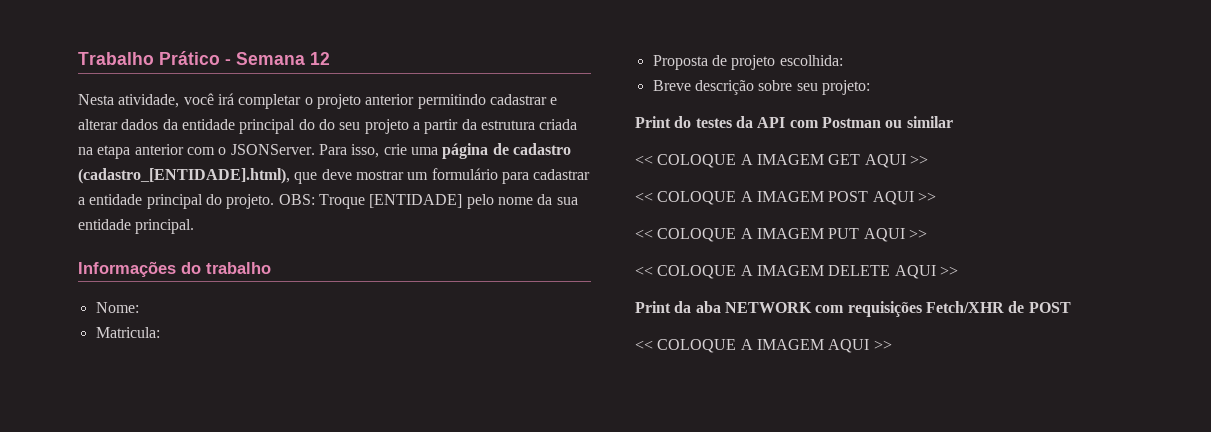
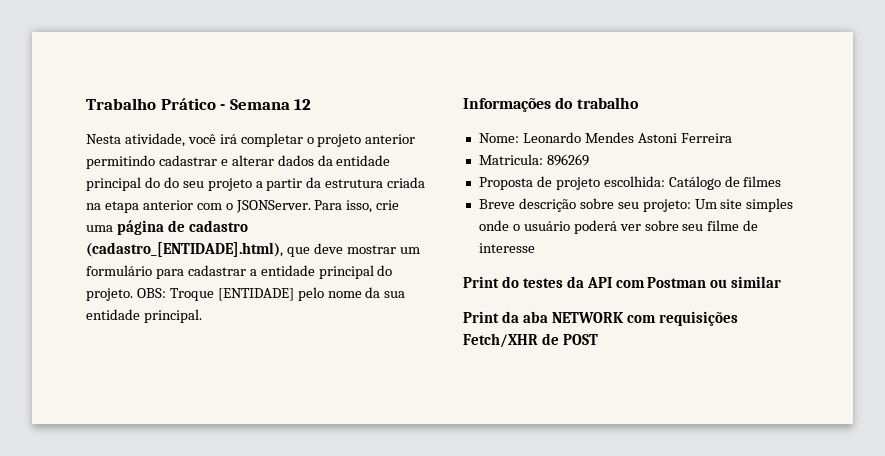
- Nome:
+ Nome: Leonardo Mendes Astoni Ferreira
- Matricula:
+ Matricula: 896269
- Proposta de projeto escolhida:
+ Proposta de projeto escolhida: Catálogo de filmes
- Breve descrição sobre seu projeto:
+ Breve descrição sobre seu projeto: Um site simples onde o usuário poderá ver sobre seu filme de interesse
- << COLOQUE A IMAGEM GET AQUI >>
- << COLOQUE A IMAGEM POST AQUI >>
- << COLOQUE A IMAGEM PUT AQUI >>
- << COLOQUE A IMAGEM DELETE AQUI >>
- << COLOQUE A IMAGEM AQUI >>

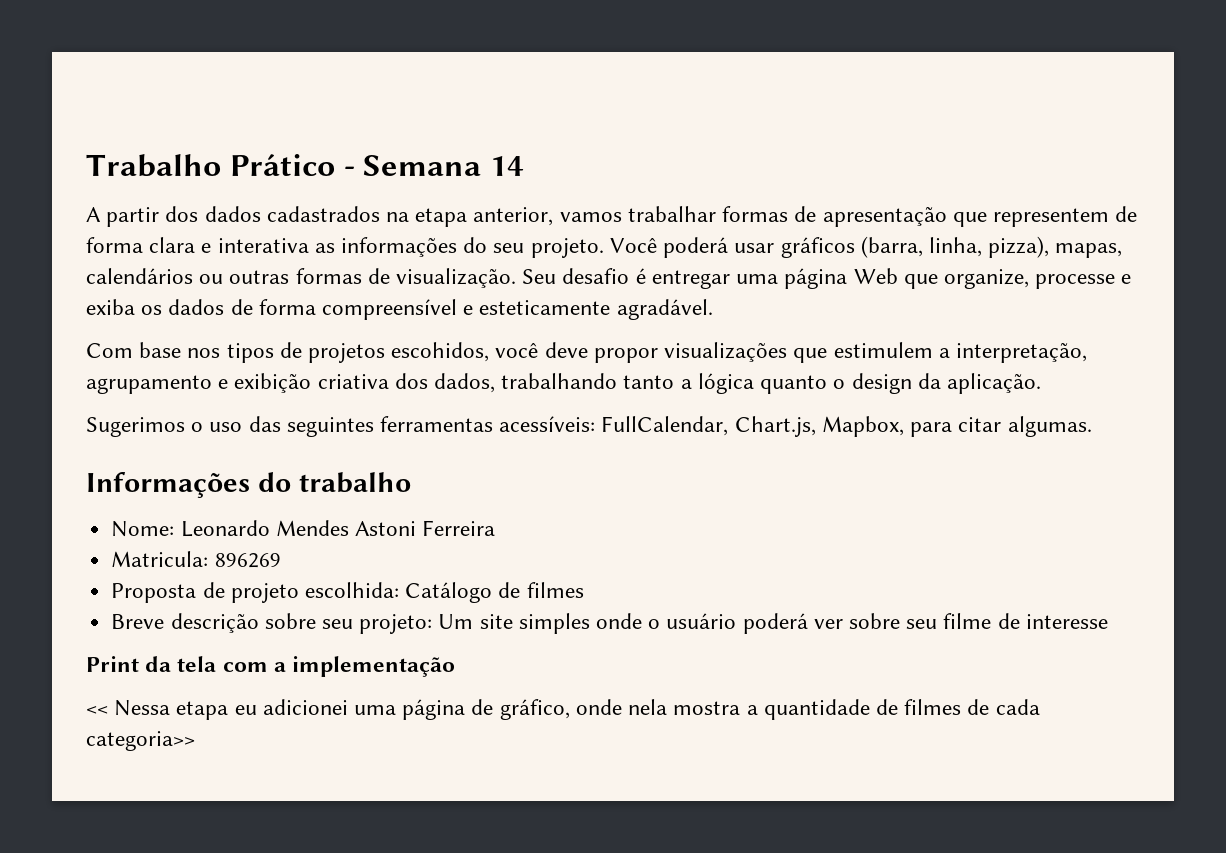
- Trabalho Prático - Semana 12
- Nesta atividade, você irá completar o projeto anterior permitindo cadastrar e alterar dados da entidade principal do do seu projeto a partir da estrutura criada na etapa anterior com o JSONServer. Para isso, crie uma página de cadastro (cadastro_[ENTIDADE].html), que deve mostrar um formulário para cadastrar a entidade principal do projeto. OBS: Troque [ENTIDADE] pelo nome da sua entidade principal.
+ Trabalho Prático - Semana 14
+ A partir dos dados cadastrados na etapa anterior, vamos trabalhar formas de apresentação que representem de forma clara e interativa as informações do seu projeto. Você poderá usar gráficos (barra, linha, pizza), mapas, calendários ou outras formas de visualização. Seu desafio é entregar uma página Web que organize, processe e exiba os dados de forma compreensível e esteticamente agradável.
+ Com base nos tipos de projetos escohidos, você deve propor visualizações que estimulem a interpretação, agrupamento e exibição criativa dos dados, trabalhando tanto a lógica quanto o design da aplicação.
+ Sugerimos o uso das seguintes ferramentas acessíveis: FullCalendar, Chart.js, Mapbox, para citar algumas.
- Print do testes da API com Postman ou similar
- Print da aba NETWORK com requisições Fetch/XHR de POST
+ Print da tela com a implementação
+ << Nessa etapa eu adicionei uma página de gráfico, onde nela mostra a quantidade de filmes de cada categoria>>

